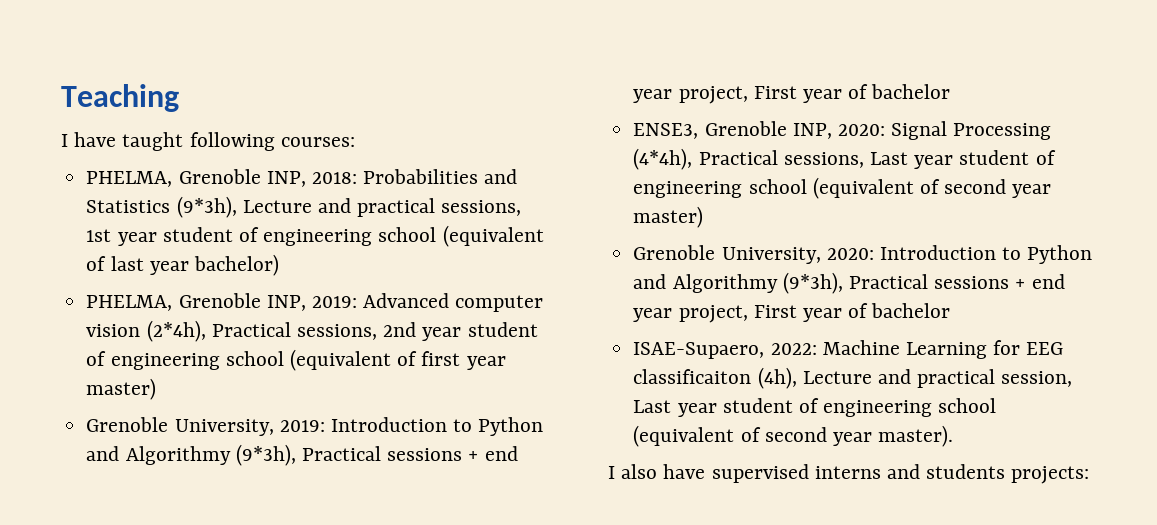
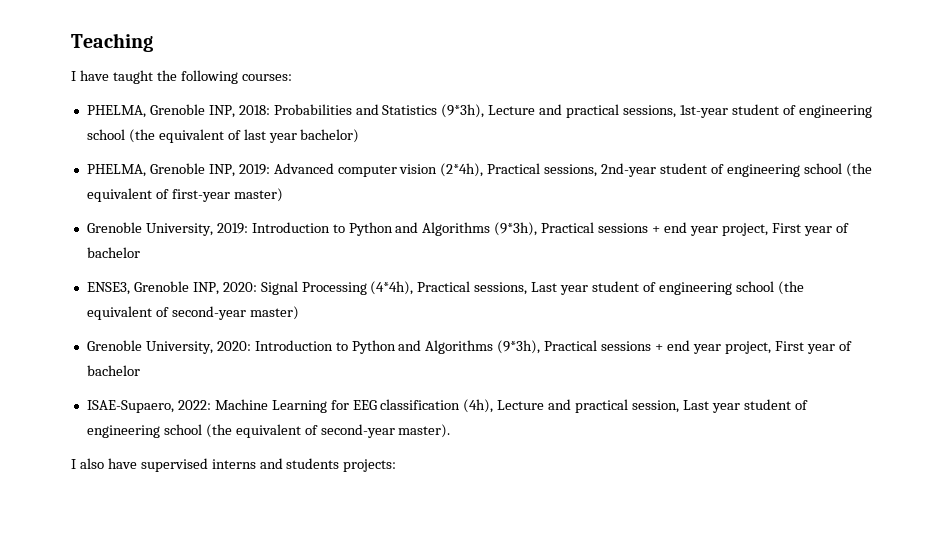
- I have taught following courses:
+ I have taught the following courses:
- PHELMA, Grenoble INP, 2018: Probabilities and Statistics (9*3h), Lecture and practical sessions, 1st year student of engineering school (equivalent of last year bachelor)
+ PHELMA, Grenoble INP, 2018: Probabilities and Statistics (9*3h), Lecture and practical sessions, 1st-year student of engineering school (the equivalent of last year bachelor)
- PHELMA, Grenoble INP, 2019: Advanced computer vision (2*4h), Practical sessions, 2nd year student of engineering school (equivalent of first year master)
+ PHELMA, Grenoble INP, 2019: Advanced computer vision (2*4h), Practical sessions, 2nd-year student of engineering school (the equivalent of first-year master)
- Grenoble University, 2019: Introduction to Python and Algorithmy (9*3h), Practical sessions + end year project, First year of bachelor
+ Grenoble University, 2019: Introduction to Python and Algorithms (9*3h), Practical sessions + end year project, First year of bachelor
- ENSE3, Grenoble INP, 2020: Signal Processing (4*4h), Practical sessions, Last year student of engineering school (equivalent of second year master)
+ ENSE3, Grenoble INP, 2020: Signal Processing (4*4h), Practical sessions, Last year student of engineering school (the equivalent of second-year master)
- Grenoble University, 2020: Introduction to Python and Algorithmy (9*3h), Practical sessions + end year project, First year of bachelor
+ Grenoble University, 2020: Introduction to Python and Algorithms (9*3h), Practical sessions + end year project, First year of bachelor
- ISAE-Supaero, 2022: Machine Learning for EEG classificaiton (4h), Lecture and practical session, Last year student of engineering school (equivalent of second year master).
+ ISAE-Supaero, 2022: Machine Learning for EEG classification (4h), Lecture and practical session, Last year student of engineering school (the equivalent of second-year master).

